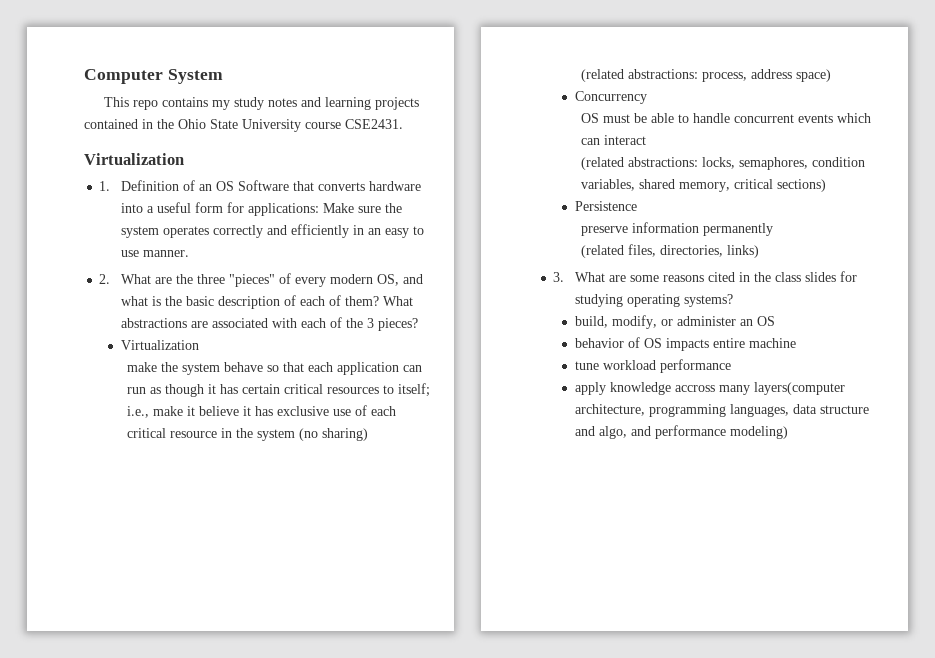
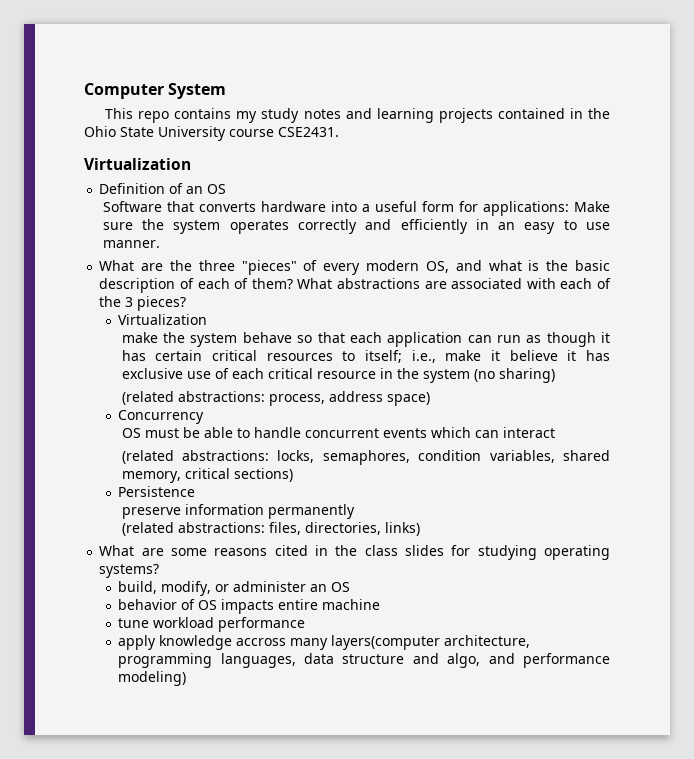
- 1. Definition of an OS Software that converts hardware into a useful form for applications: Make sure the system operates correctly and efficiently in an easy to use manner.
+ Definition of an OS
+ Software that converts hardware into a useful form for applications: Make sure the system operates correctly and efficiently in an easy to use manner.
- 2. What are the three "pieces" of every modern OS, and what is the basic description of each of them?
+ What are the three "pieces" of every modern OS, and what is the basic description of each of them?
- (related files, directories, links)
+ (related abstractions: files, directories, links)
- 3. What are some reasons cited in the class slides for studying operating systems?
+ What are some reasons cited in the class slides for studying operating systems?

